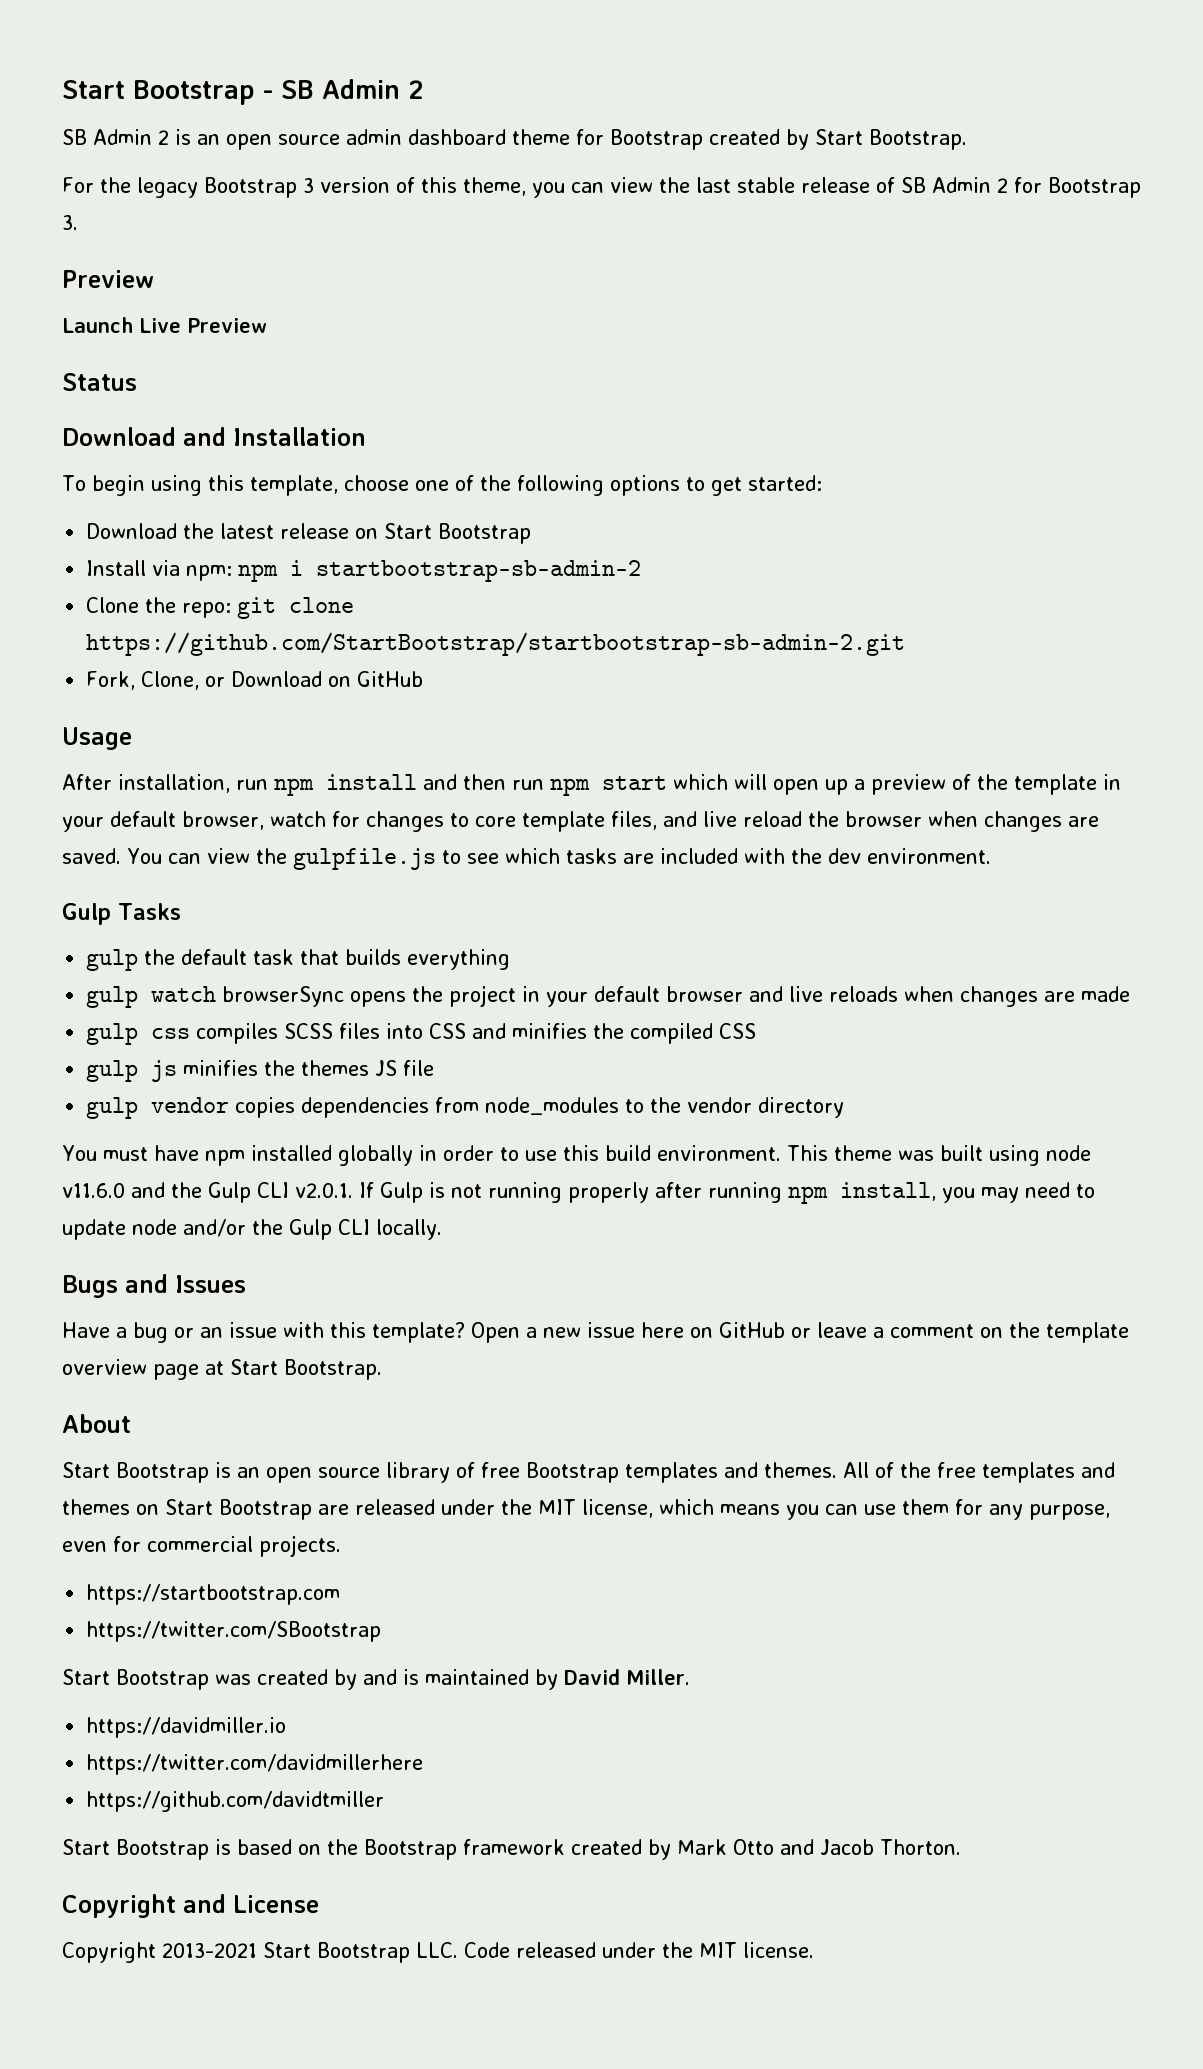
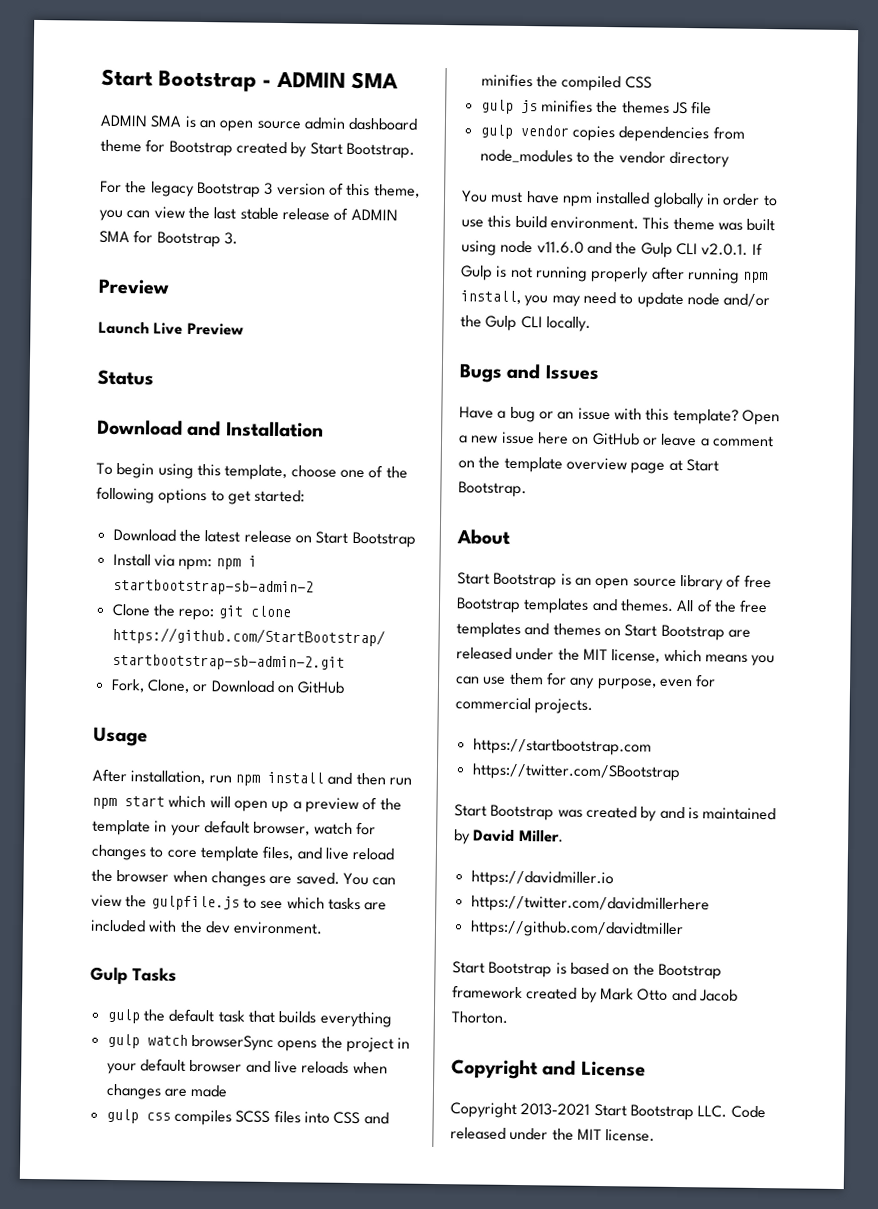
- Start Bootstrap - SB Admin 2
- SB Admin 2 is an open source admin dashboard theme for Bootstrap created by Start Bootstrap.
+ Start Bootstrap - ADMIN SMA
+ ADMIN SMA is an open source admin dashboard theme for Bootstrap created by Start Bootstrap.
- For the legacy Bootstrap 3 version of this theme, you can view the last stable release of SB Admin 2 for Bootstrap 3.
+ For the legacy Bootstrap 3 version of this theme, you can view the last stable release of ADMIN SMA for Bootstrap 3.

